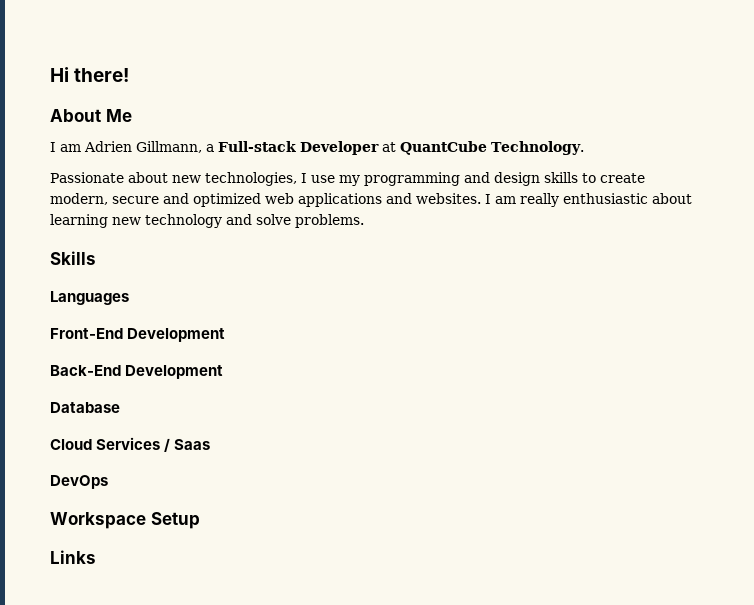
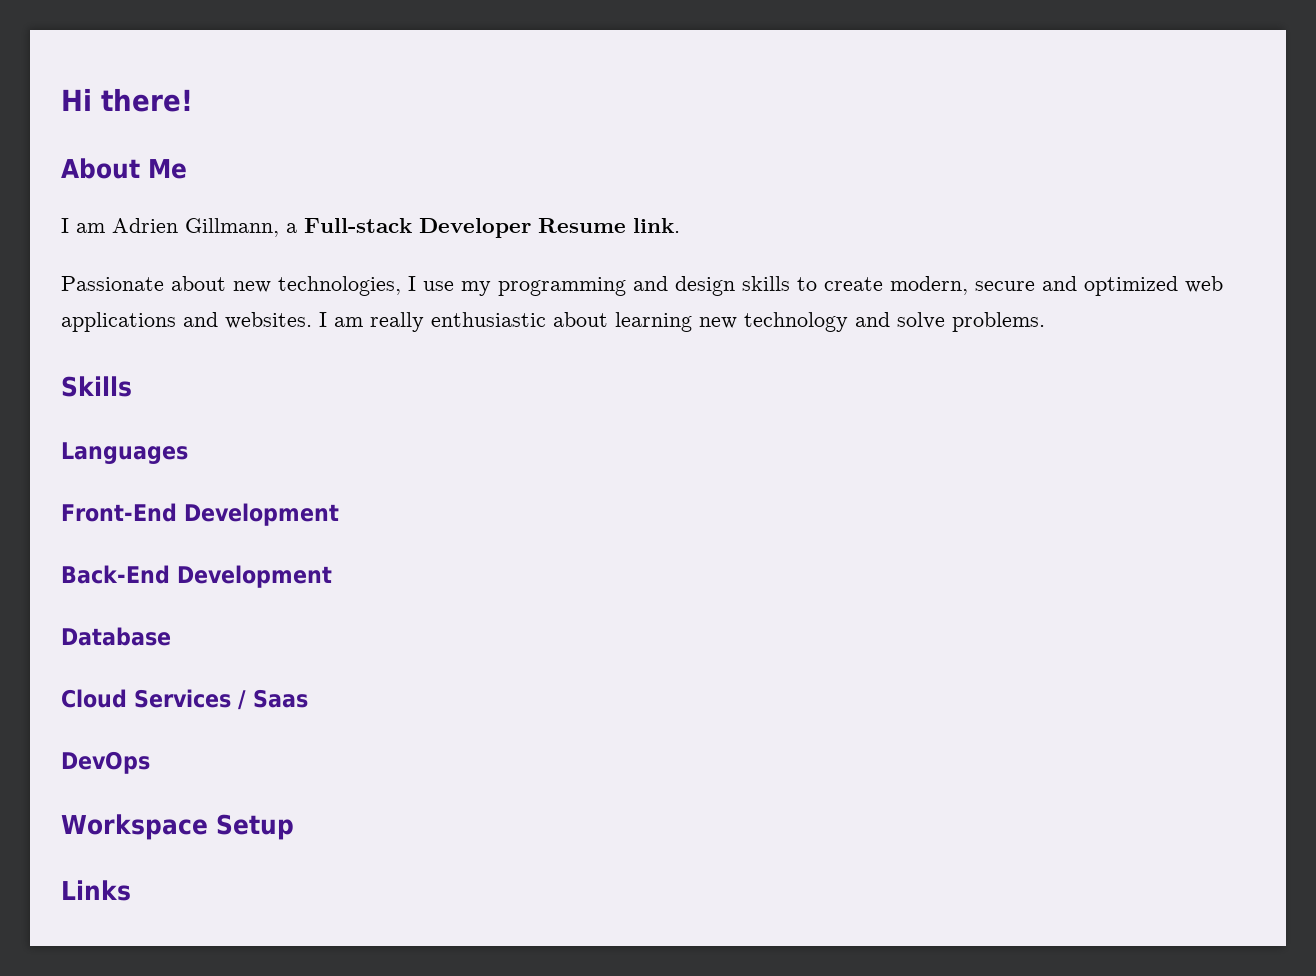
- I am Adrien Gillmann, a Full-stack Developer at QuantCube Technology.
+ I am Adrien Gillmann, a Full-stack Developer Resume link.

